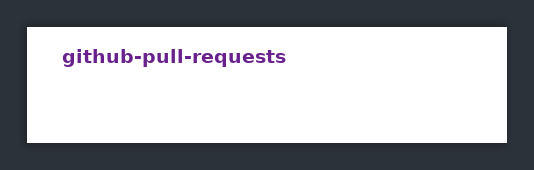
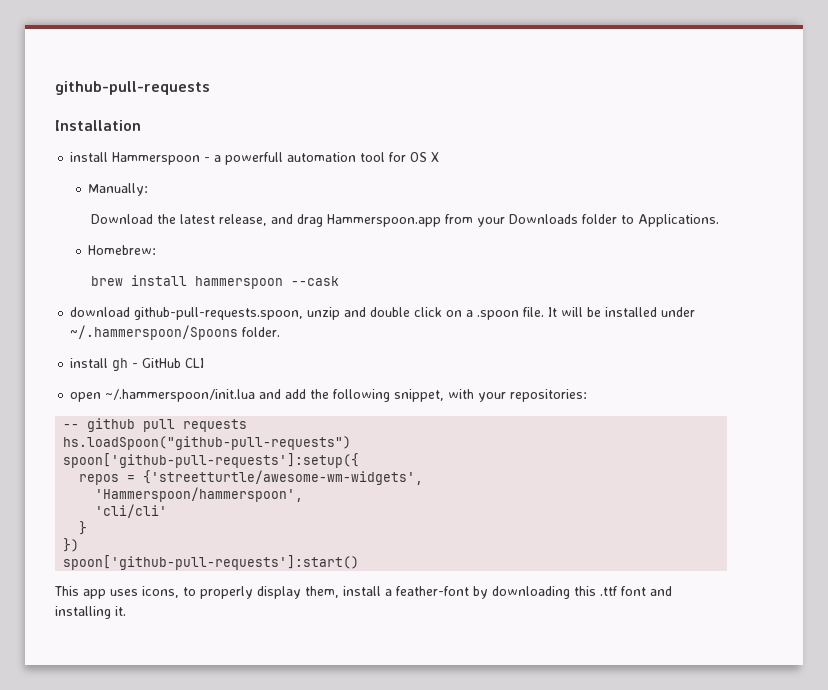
+ Installation
+ install Hammerspoon - a powerfull automation tool for OS X
+ Manually:
+ Download the latest release, and drag Hammerspoon.app from your Downloads folder to Applications.
+ Homebrew:
+ brew install hammerspoon --cask
+ download github-pull-requests.spoon, unzip and double click on a .spoon file. It will be installed under ~/.hammerspoon/Spoons folder.
+ install gh - GitHub CLI
+ open ~/.hammerspoon/init.lua and add the following snippet, with your repositories:
+ -- github pull requests
+ hs.loadSpoon("github-pull-requests")
+ spoon['github-pull-requests']:setup({
+ repos = {'streetturtle/awesome-wm-widgets',
+ 'Hammerspoon/hammerspoon',
+ 'cli/cli'
+ }
+ })
+ spoon['github-pull-requests']:start()
+ This app uses icons, to properly display them, install a feather-font by downloading this .ttf font and installing it.

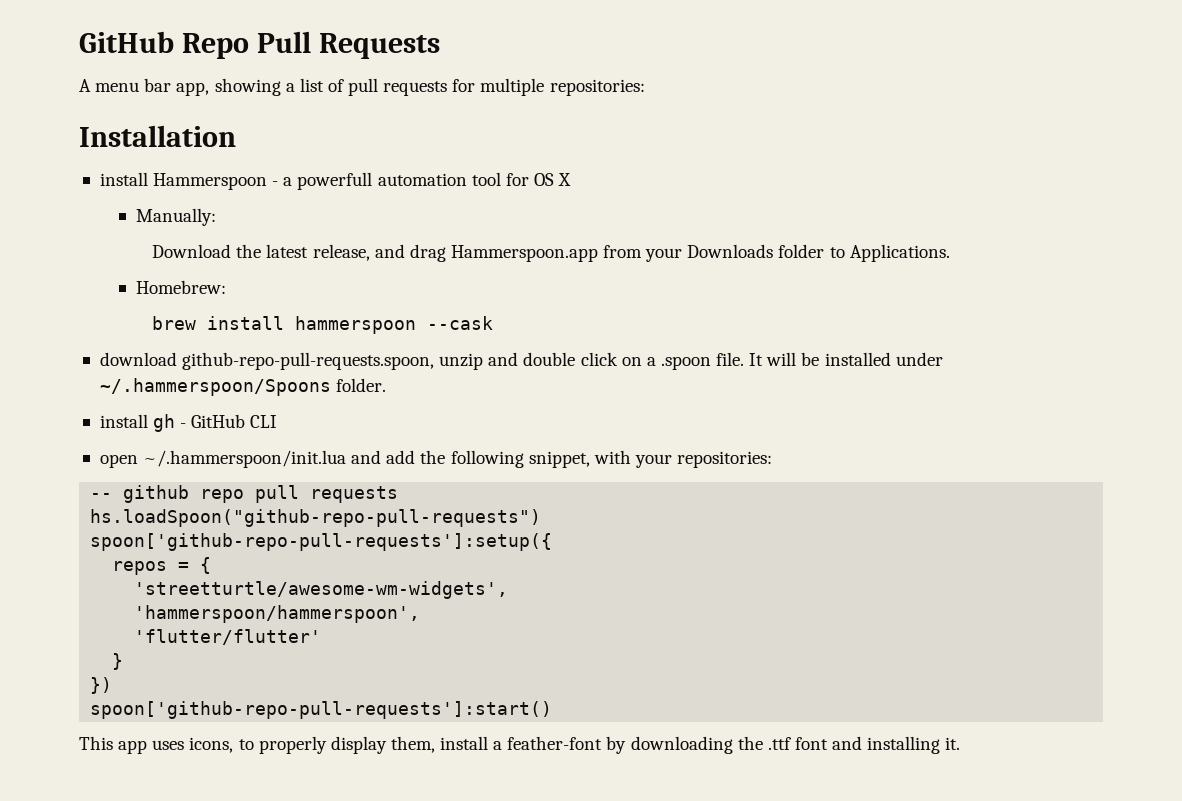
- github-pull-requests
+ GitHub Repo Pull Requests
+ A menu bar app, showing a list of pull requests for multiple repositories:
- download github-pull-requests.spoon, unzip and double click on a .spoon file.
+ download github-repo-pull-requests.spoon, unzip and double click on a .spoon file.
- -- github pull requests
+ -- github repo pull requests
- hs.loadSpoon("github-pull-requests")
- spoon['github-pull-requests']:setup({
+ hs.loadSpoon("github-repo-pull-requests")
+ spoon['github-repo-pull-requests']:setup({
- repos = {'streetturtle/awesome-wm-widgets',
- 'Hammerspoon/hammerspoon',
- 'cli/cli'
+ repos = {
+ 'streetturtle/awesome-wm-widgets',
+ 'hammerspoon/hammerspoon',
+ 'flutter/flutter'
- spoon['github-pull-requests']:start()
+ spoon['github-repo-pull-requests']:start()
- This app uses icons, to properly display them, install a feather-font by downloading this .ttf font and installing it.
+ This app uses icons, to properly display them, install a feather-font by downloading the .ttf font and installing it.

